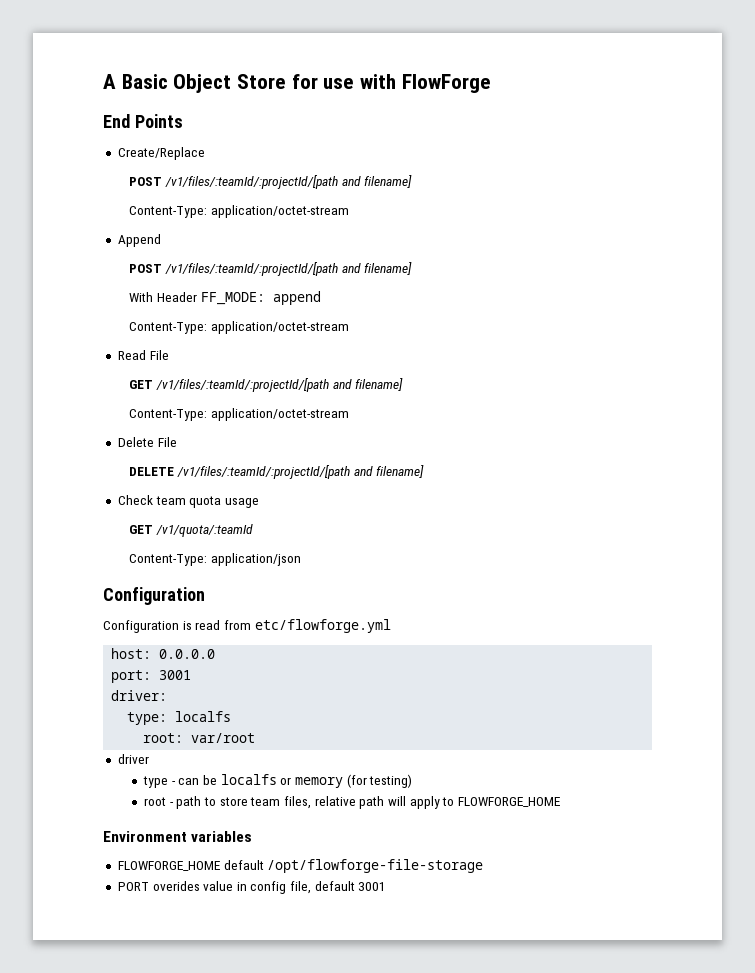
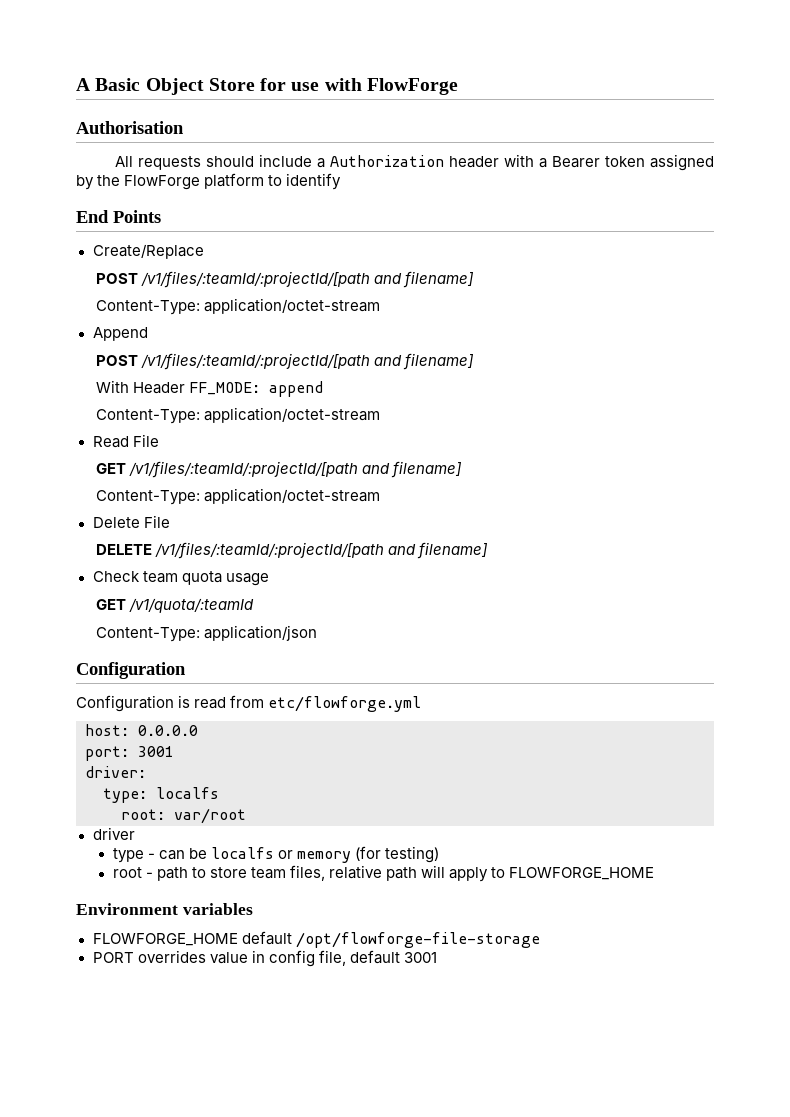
+ Authorisation
+ All requests should include a Authorization header with a Bearer token assigned by the FlowForge platform to identify
- PORT overides value in config file, default 3001
+ PORT overrides value in config file, default 3001

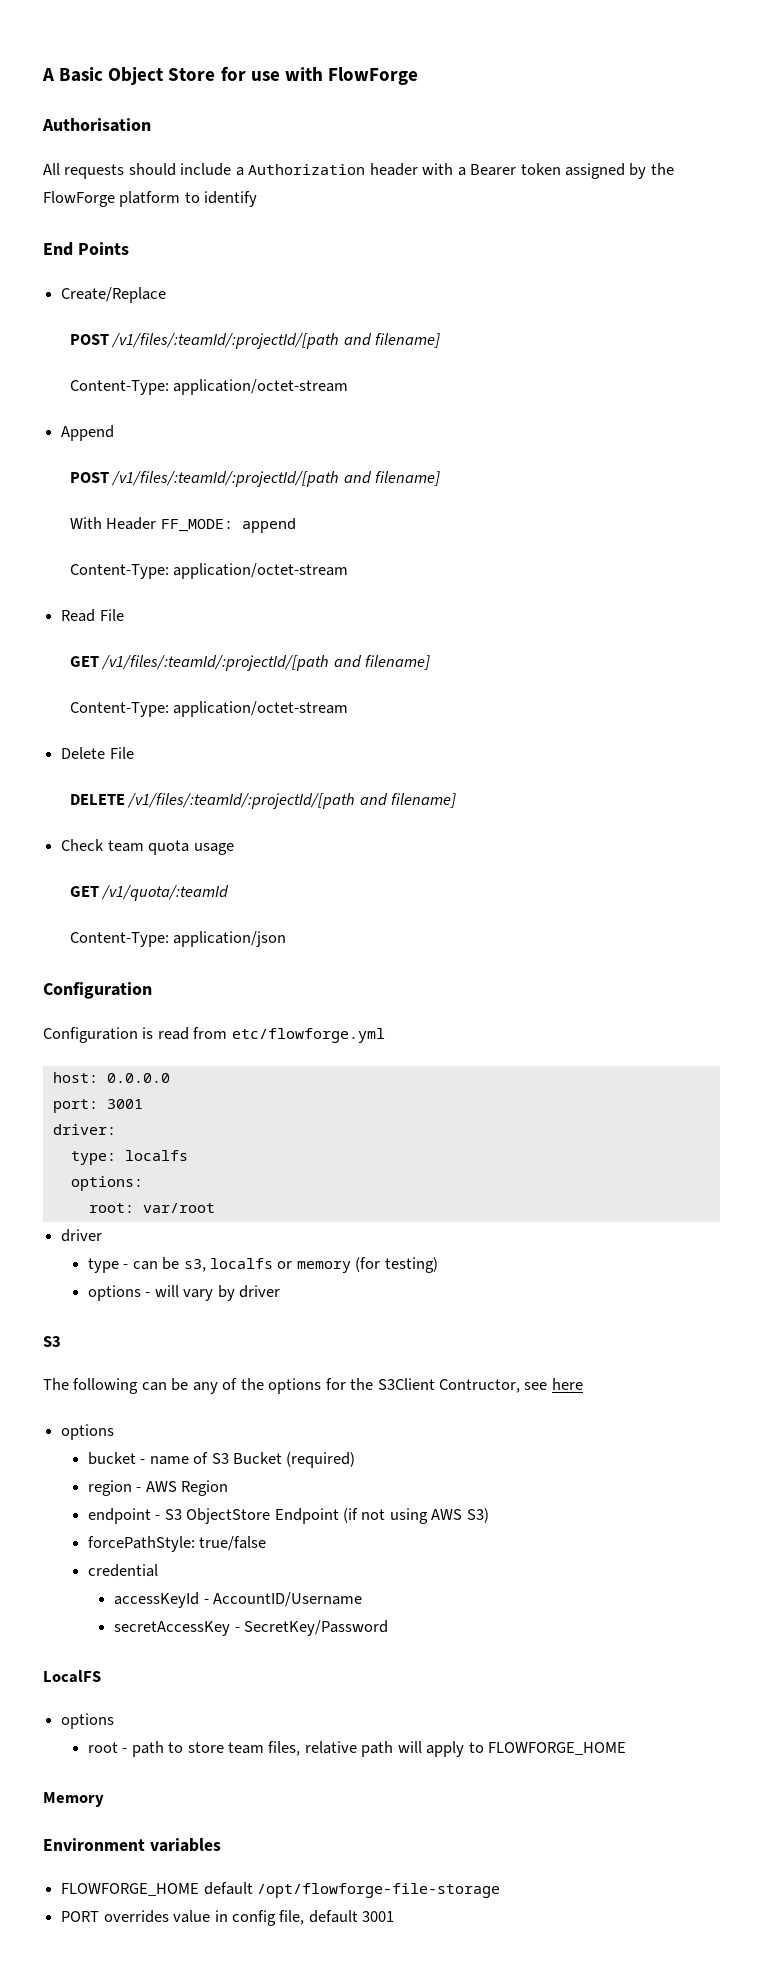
+ options:
- type - can be localfs or memory (for testing)
+ type - can be s3, localfs or memory (for testing)
+ options - will vary by driver
+ S3
+ The following can be any of the options for the S3Client Contructor, see here
+ options
+ bucket - name of S3 Bucket (required)
+ region - AWS Region
+ endpoint - S3 ObjectStore Endpoint (if not using AWS S3)
+ forcePathStyle: true/false
+ credential
+ accessKeyId - AccountID/Username
+ secretAccessKey - SecretKey/Password
+ LocalFS
+ options
+ Memory

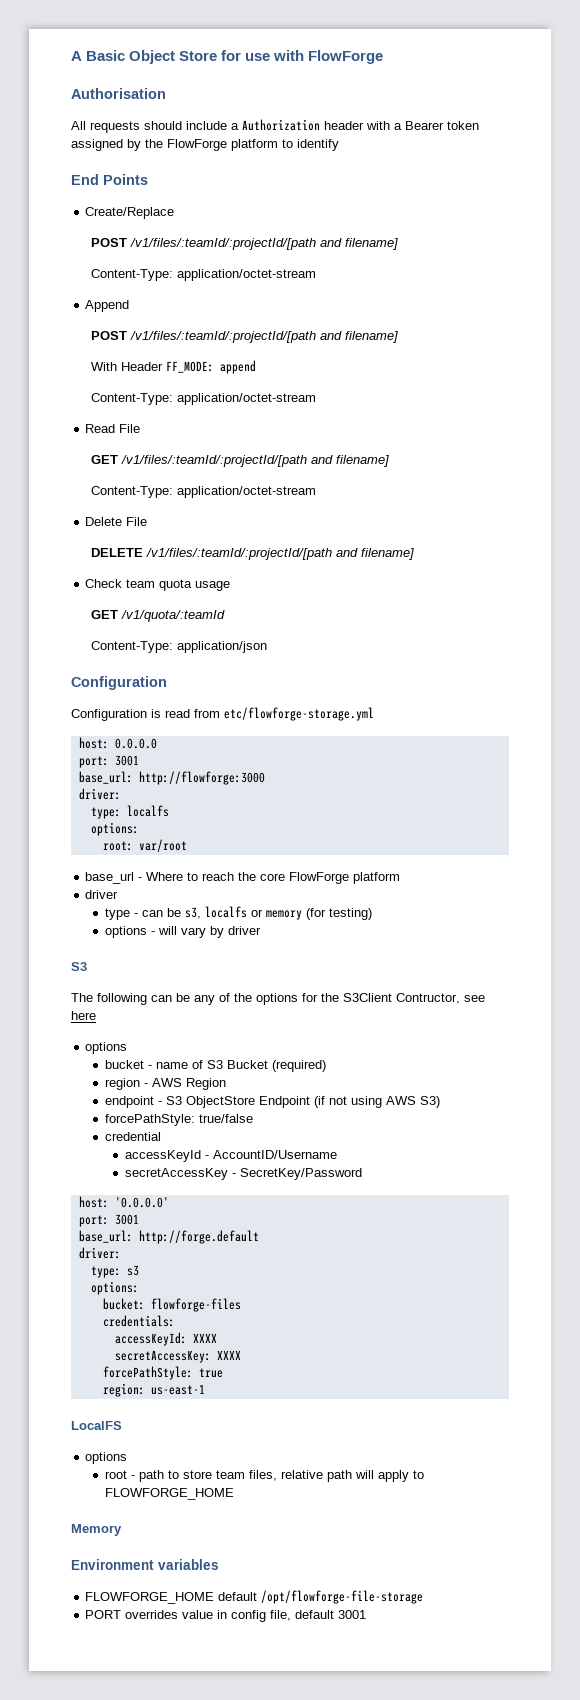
- Configuration is read from etc/flowforge.yml
+ Configuration is read from etc/flowforge-storage.yml
+ base_url: http://flowforge:3000
+ base_url - Where to reach the core FlowForge platform
+ host: '0.0.0.0'
+ port: 3001
+ base_url: http://forge.default
+ driver:
+ type: s3
+ options:
+ bucket: flowforge-files
+ credentials:
+ accessKeyId: XXXX
+ secretAccessKey: XXXX
+ forcePathStyle: true
+ region: us-east-1

